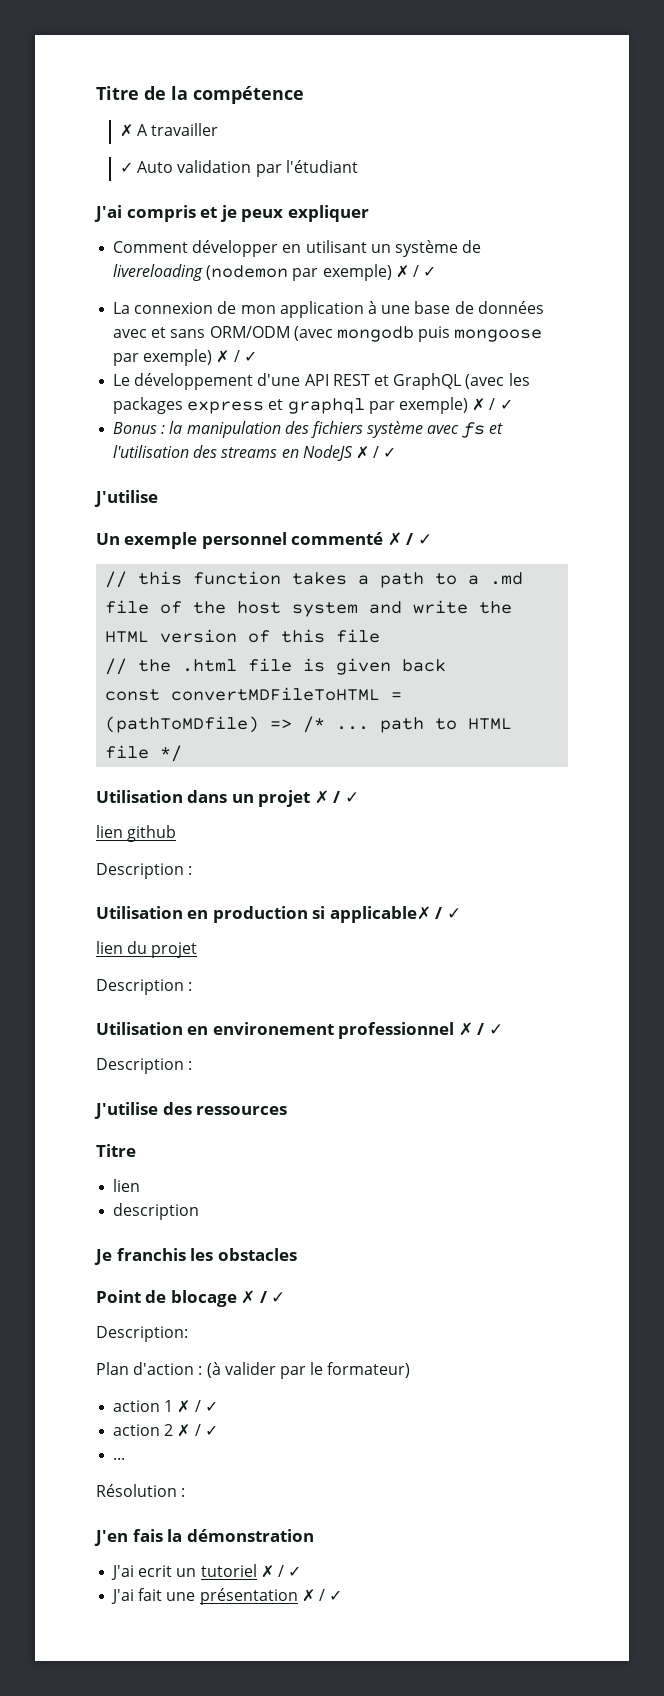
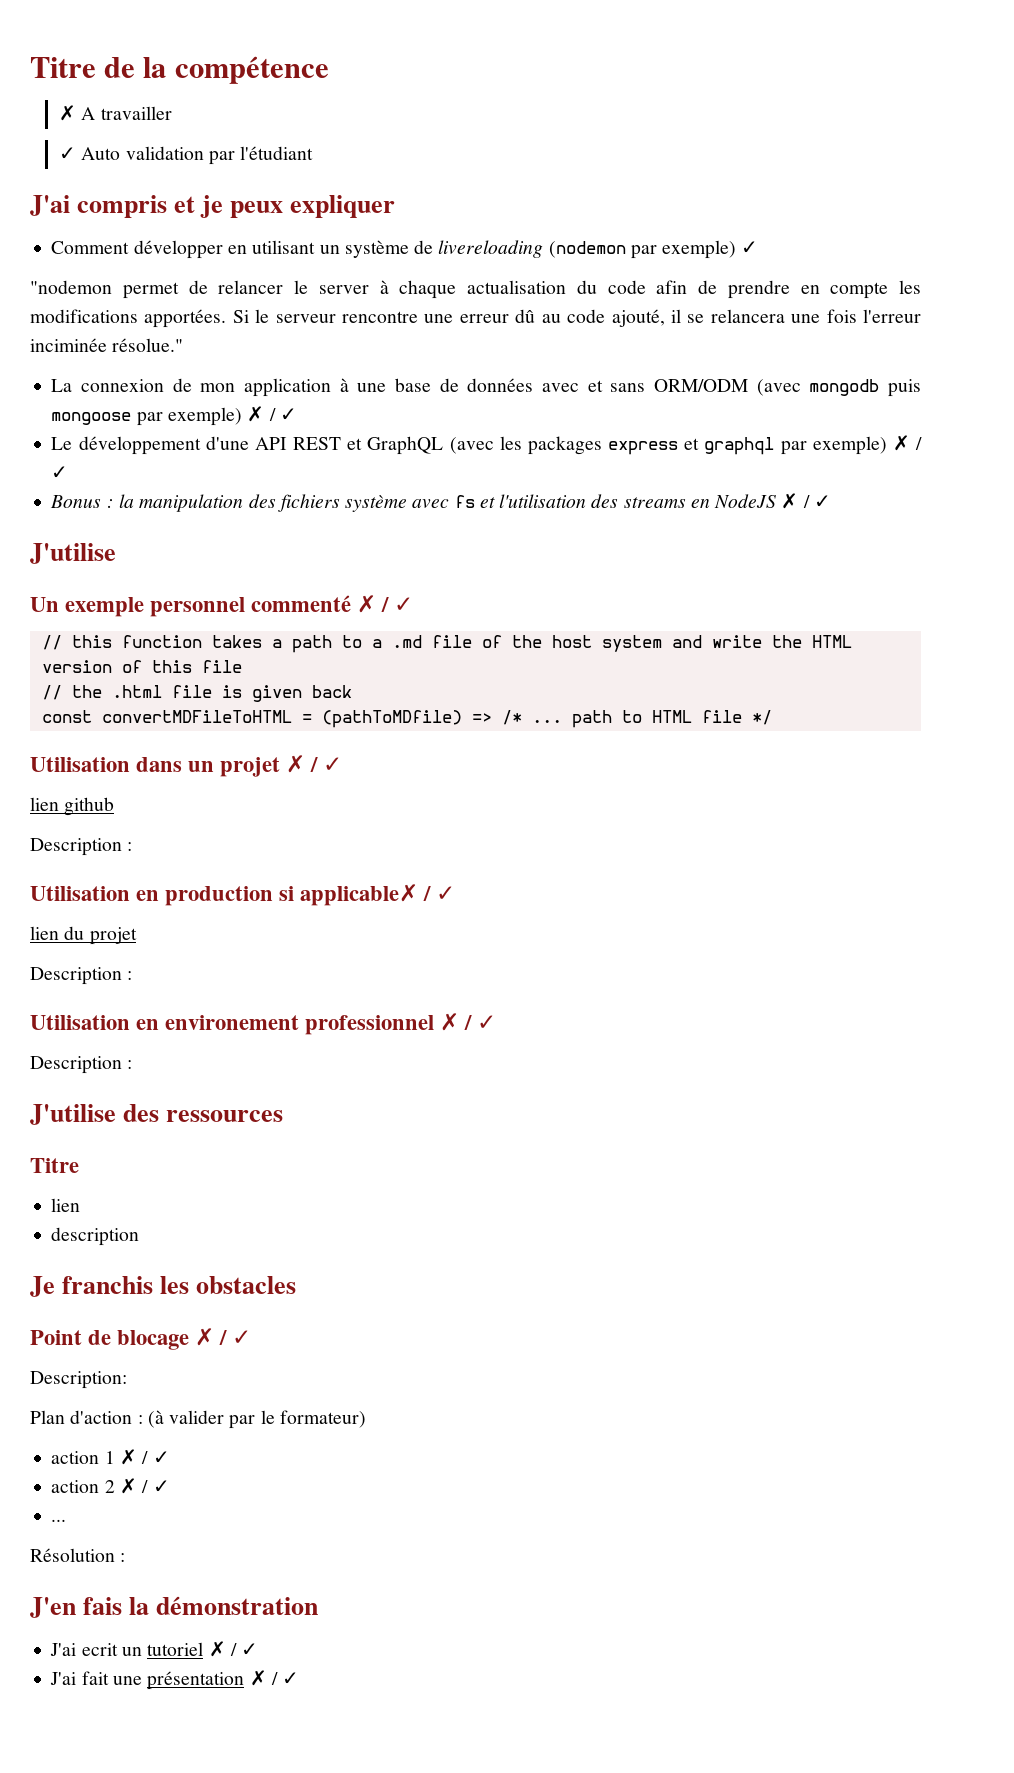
- Comment développer en utilisant un système de livereloading (nodemon par exemple) ✗ / ✓
+ Comment développer en utilisant un système de livereloading (nodemon par exemple) ✓
+ "nodemon permet de relancer le server à chaque actualisation du code afin de prendre en compte les modifications apportées. Si le serveur rencontre une erreur dû au code ajouté, il se relancera une fois l'erreur inciminée résolue."

